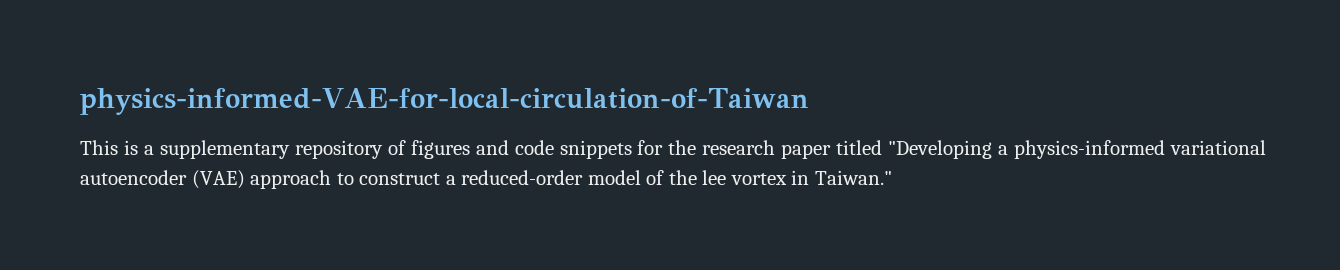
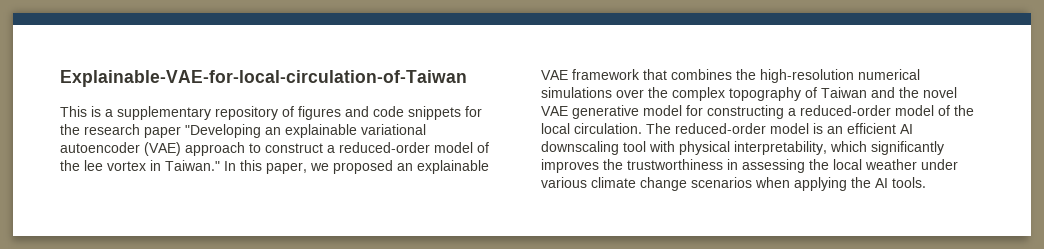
- physics-informed-VAE-for-local-circulation-of-Taiwan
+ Explainable-VAE-for-local-circulation-of-Taiwan
- This is a supplementary repository of figures and code snippets for the research paper titled "Developing a physics-informed variational autoencoder (VAE) approach to construct a reduced-order model of the lee vortex in Taiwan."
+ This is a supplementary repository of figures and code snippets for the research paper "Developing an explainable variational autoencoder (VAE) approach to construct a reduced-order model of the lee vortex in Taiwan."
+ In this paper, we proposed an explainable VAE framework that combines the high-resolution numerical simulations over the complex topography of Taiwan and the novel VAE generative model for constructing a reduced-order model of the local circulation. The reduced-order model is an efficient AI downscaling tool with physical interpretability, which significantly improves the trustworthiness in assessing the local weather under various climate change scenarios when applying the AI tools.

